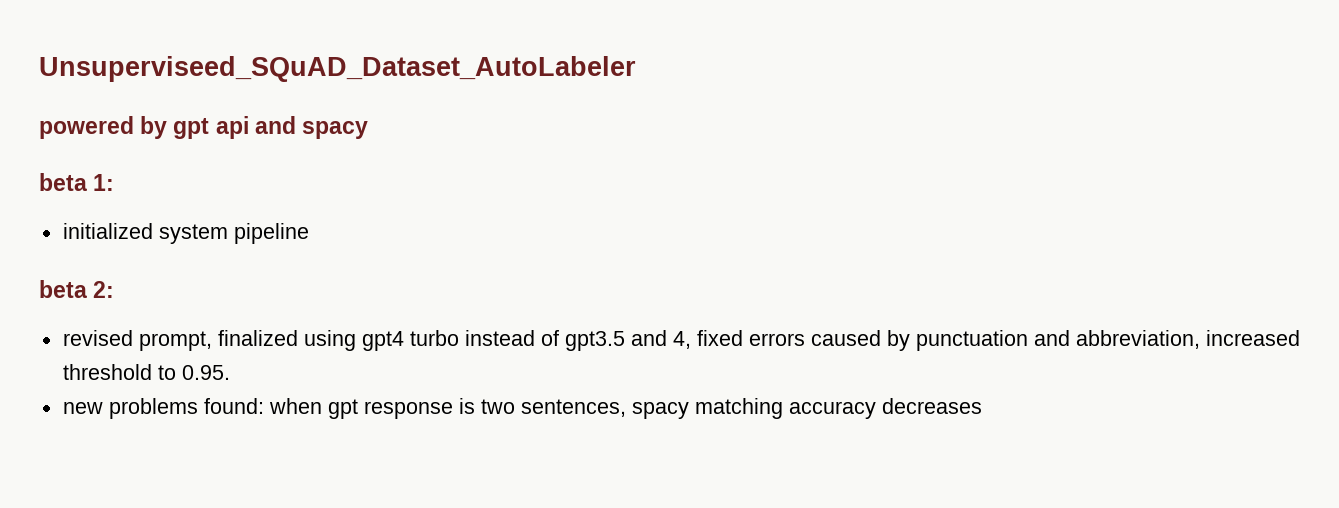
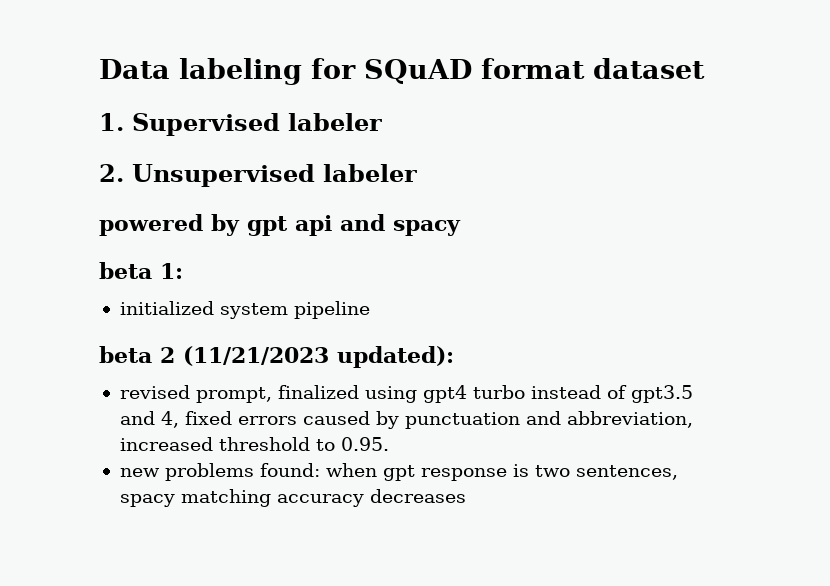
- Unsuperviseed_SQuAD_Dataset_AutoLabeler
+ Data labeling for SQuAD format dataset
+ 1. Supervised labeler
+ 2. Unsupervised labeler
- beta 2:
+ beta 2 (11/21/2023 updated):

